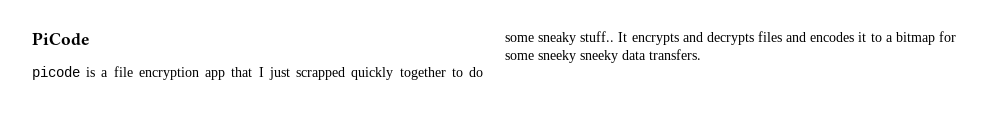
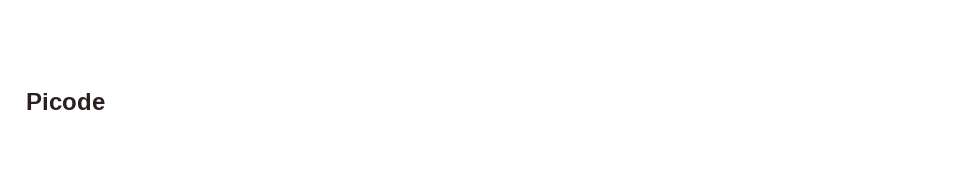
- PiCode
- picode is a file encryption app that I just scrapped quickly together to do some sneaky stuff.. It encrypts and decrypts files and encodes it to a bitmap for some sneeky sneeky data transfers.
+ Picode

